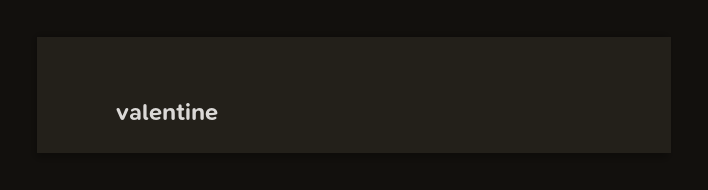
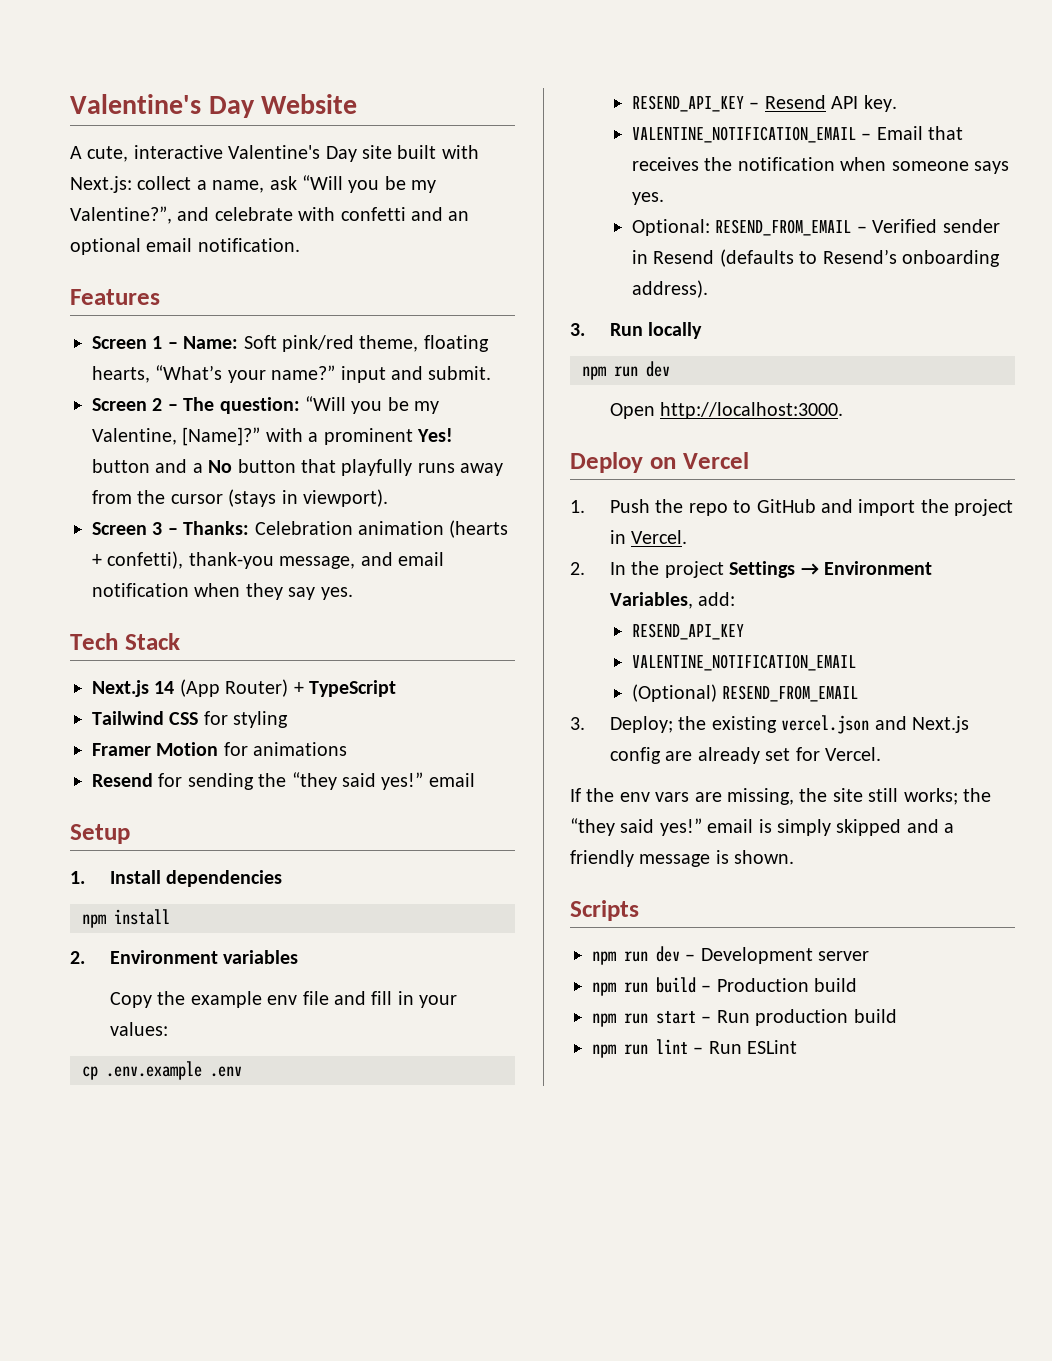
- valentine
+ Valentine's Day Website
+ A cute, interactive Valentine's Day site built with Next.js: collect a name, ask “Will you be my Valentine?”, and celebrate with confetti and an optional email notification.
+ Features
+ Screen 1 – Name: Soft pink/red theme, floating hearts, “What’s your name?” input and submit.
+ Screen 2 – The question: “Will you be my Valentine, [Name]?” with a prominent Yes! button and a No button that playfully runs away from the cursor (stays in viewport).
+ Screen 3 – Thanks: Celebration animation (hearts + confetti), thank-you message, and email notification when they say yes.
+ Tech Stack
+ Next.js 14 (App Router) + TypeScript
+ Tailwind CSS for styling
+ Framer Motion for animations
+ Resend for sending the “they said yes!” email
+ Setup
+ 1. Install dependencies
+ npm install
+ 2. Environment variables
+ Copy the example env file and fill in your values:
+ cp .env.example .env
+ RESEND_API_KEY – Resend API key.
+ VALENTINE_NOTIFICATION_EMAIL – Email that receives the notification when someone says yes.
+ Optional: RESEND_FROM_EMAIL – Verified sender in Resend (defaults to Resend’s onboarding address).
+ 3. Run locally
+ npm run dev
+ Open http://localhost:3000.
+ Deploy on Vercel
+ 1. Push the repo to GitHub and import the project in Vercel.
+ 2. In the project Settings → Environment Variables, add:
+ RESEND_API_KEY
+ VALENTINE_NOTIFICATION_EMAIL
+ (Optional) RESEND_FROM_EMAIL
+ 3. Deploy; the existing vercel.json and Next.js config are already set for Vercel.
+ If the env vars are missing, the site still works; the “they said yes!” email is simply skipped and a friendly message is shown.
+ Scripts
+ npm run dev – Development server
+ npm run build – Production build
+ npm run start – Run production build
+ npm run lint – Run ESLint

